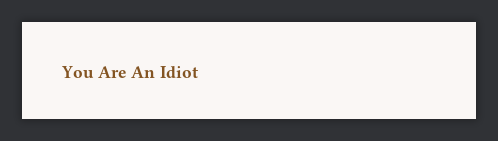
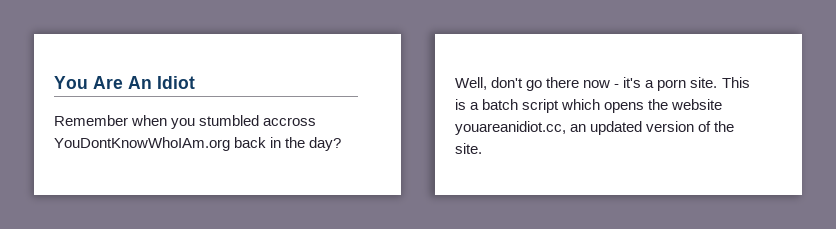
+ Remember when you stumbled accross YouDontKnowWhoIAm.org back in the day? Well, don't go there now - it's a porn site. This is a batch script which opens the website youareanidiot.cc, an updated version of the site.

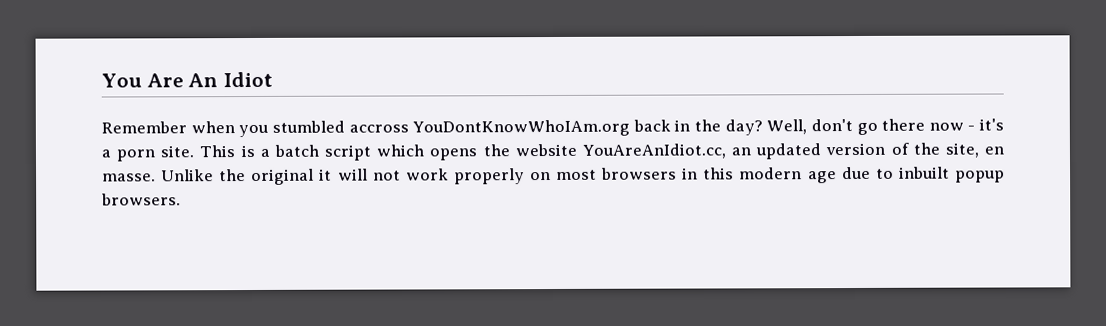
- This is a batch script which opens the website youareanidiot.cc, an updated version of the site.
+ This is a batch script which opens the website YouAreAnIdiot.cc, an updated version of the site, en masse. Unlike the original it will not work properly on most browsers in this modern age due to inbuilt popup browsers.

